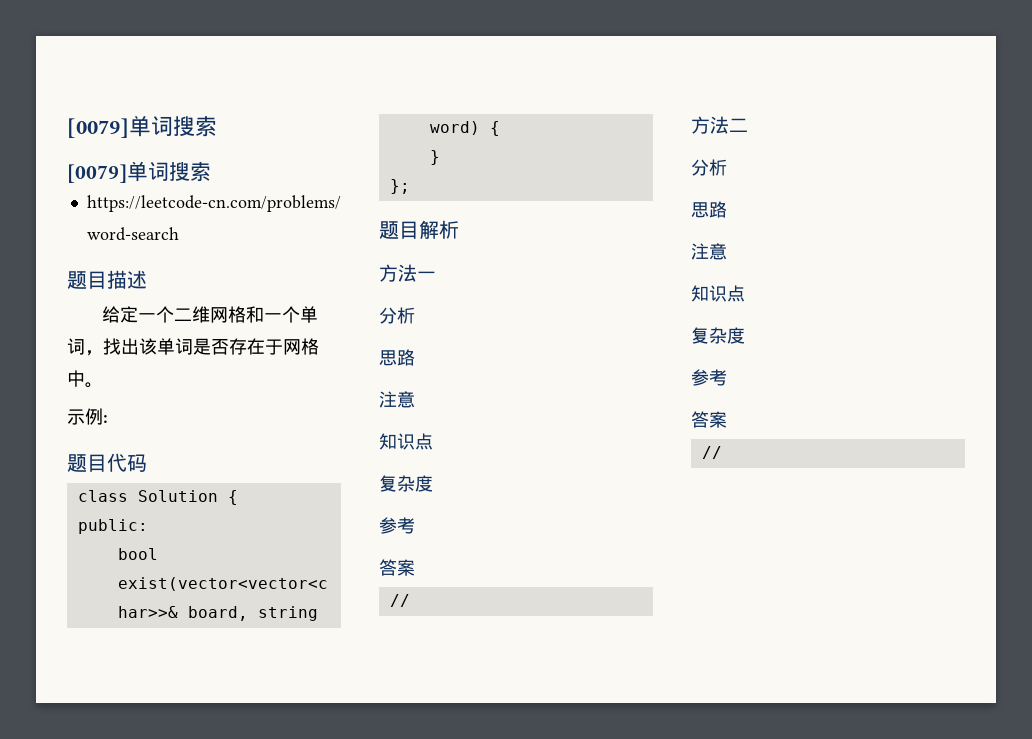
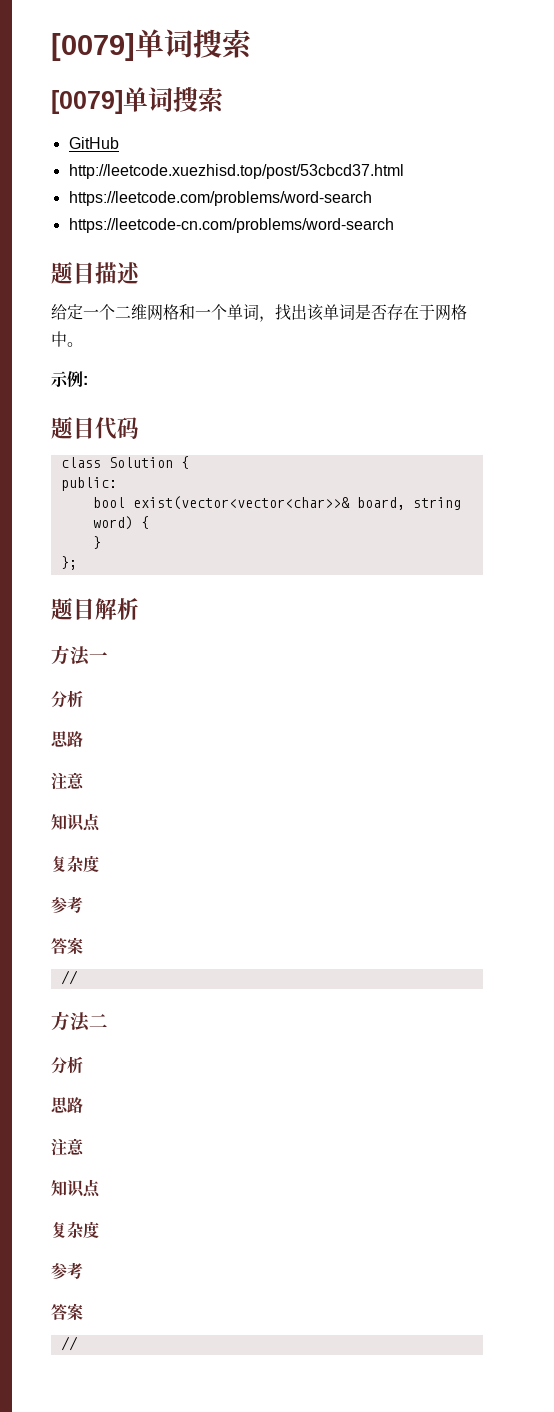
+ GitHub
+ http://leetcode.xuezhisd.top/post/53cbcd37.html
+ https://leetcode.com/problems/word-search

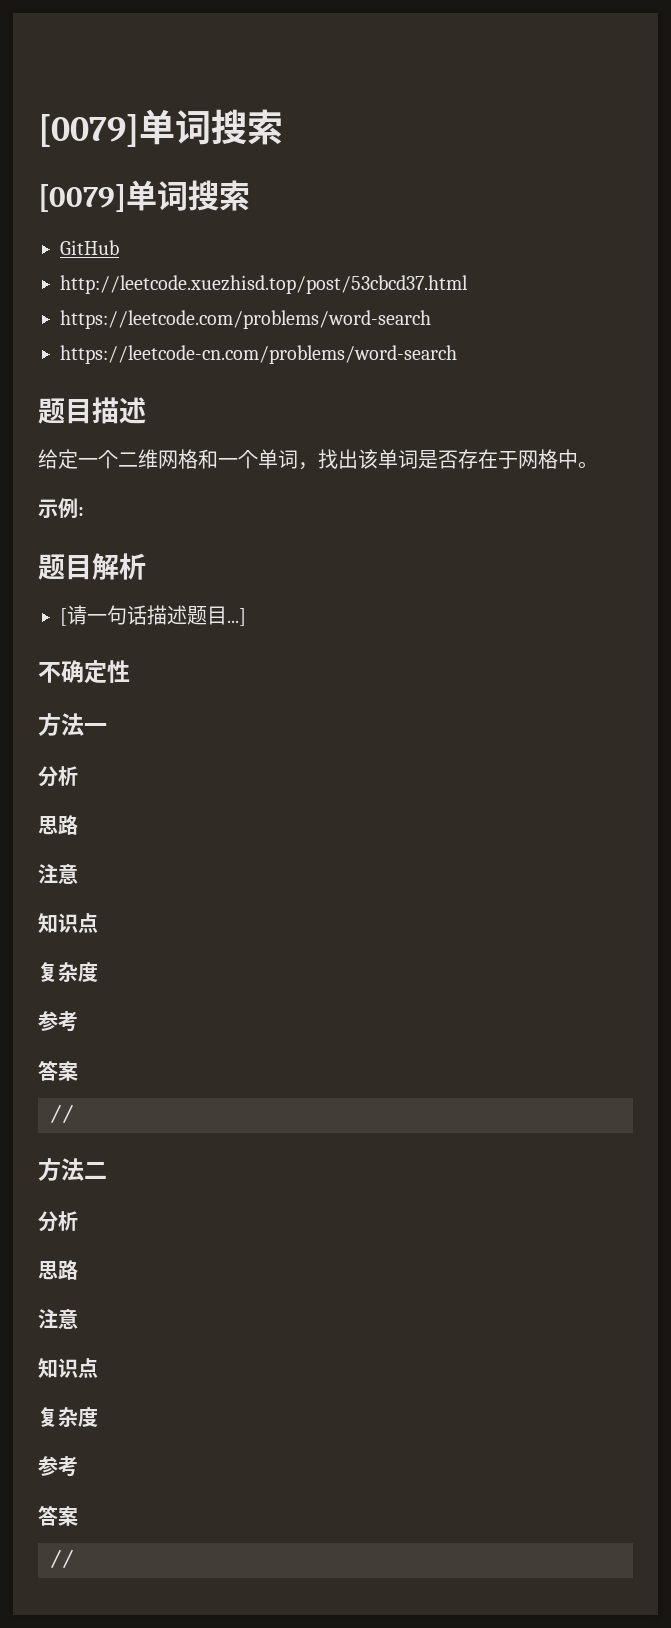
- 题目代码
- class Solution {
- public:
- bool exist(vector<vector<char>>& board, string word) {
- }
- };
  题目解析
+ [请一句话描述题目...]
+ 不确定性

